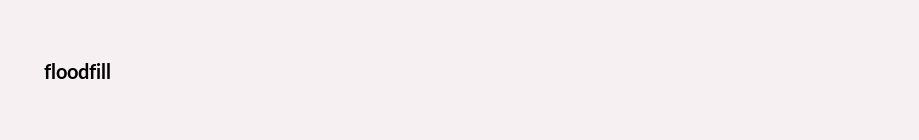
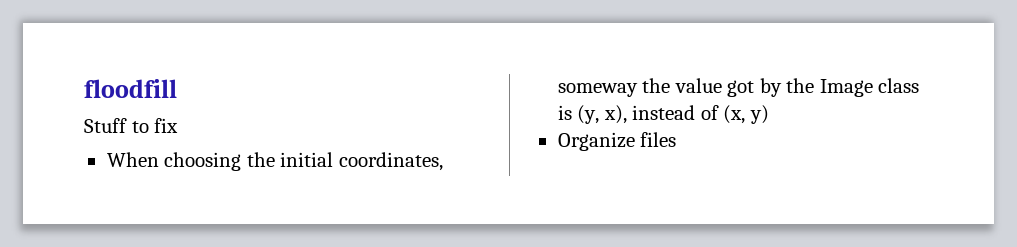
+ Stuff to fix
+ When choosing the initial coordinates, someway the value got by the Image class is (y, x), instead of (x, y)
+ Organize files

